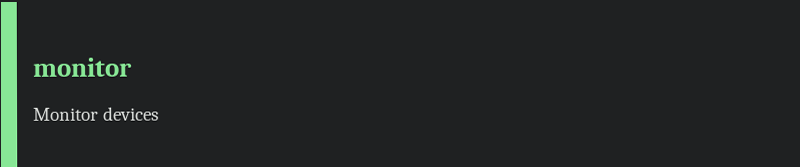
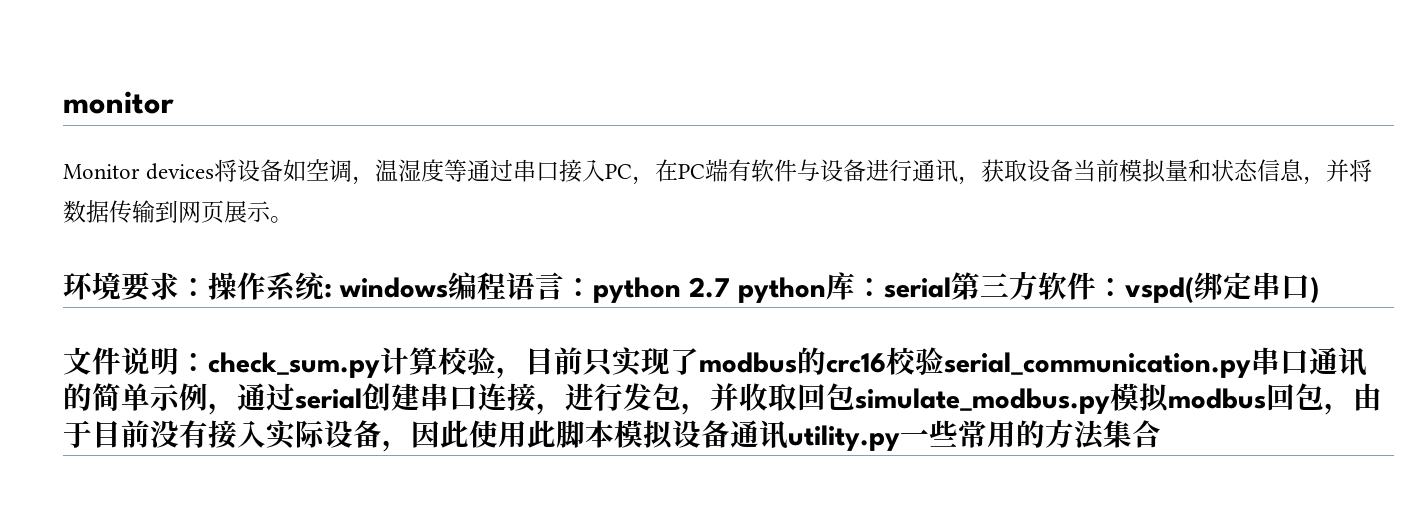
- Monitor devices
+ Monitor devices将设备如空调，温湿度等通过串口接入PC，在PC端有软件与设备进行通讯，获取设备当前模拟量和状态信息，并将数据传输到网页展示。
+ 环境要求：操作系统: windows编程语言：python 2.7 python库：serial第三方软件：vspd(绑定串口)
+ 文件说明：check_sum.py计算校验，目前只实现了modbus的crc16校验serial_communication.py串口通讯的简单示例，通过serial创建串口连接，进行发包，并收取回包simulate_modbus.py模拟modbus回包，由于目前没有接入实际设备，因此使用此脚本模拟设备通讯utility.py一些常用的方法集合

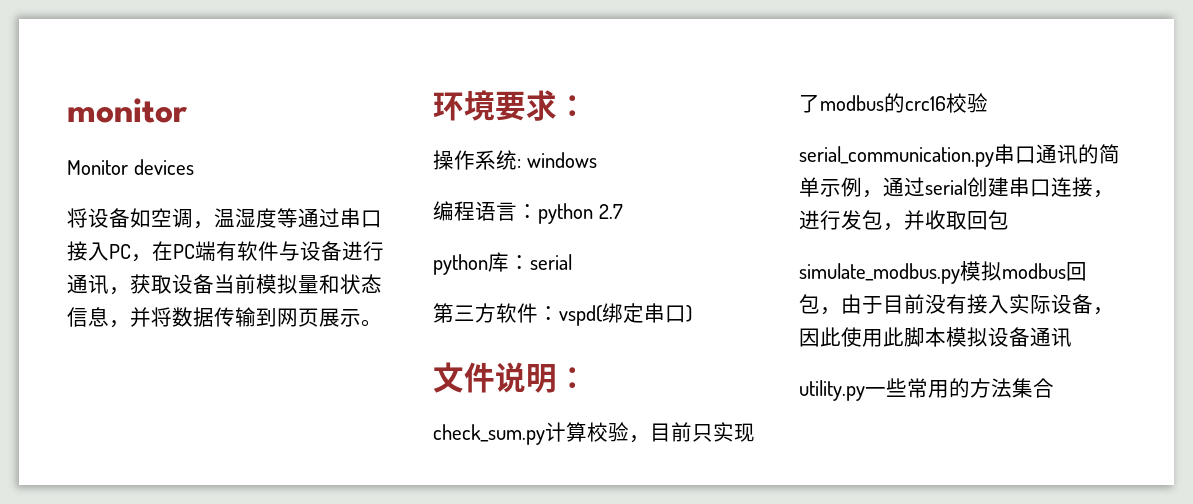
- Monitor devices将设备如空调，温湿度等通过串口接入PC，在PC端有软件与设备进行通讯，获取设备当前模拟量和状态信息，并将数据传输到网页展示。
+ Monitor devices
+ 将设备如空调，温湿度等通过串口接入PC，在PC端有软件与设备进行通讯，获取设备当前模拟量和状态信息，并将数据传输到网页展示。
- 环境要求：操作系统: windows编程语言：python 2.7 python库：serial第三方软件：vspd(绑定串口)
+ 环境要求：
+ 操作系统: windows
+ 编程语言：python 2.7
+ python库：serial
+ 第三方软件：vspd(绑定串口)
- 文件说明：check_sum.py计算校验，目前只实现了modbus的crc16校验serial_communication.py串口通讯的简单示例，通过serial创建串口连接，进行发包，并收取回包simulate_modbus.py模拟modbus回包，由于目前没有接入实际设备，因此使用此脚本模拟设备通讯utility.py一些常用的方法集合
+ 文件说明：
+ check_sum.py计算校验，目前只实现了modbus的crc16校验
+ serial_communication.py串口通讯的简单示例，通过serial创建串口连接，进行发包，并收取回包
+ simulate_modbus.py模拟modbus回包，由于目前没有接入实际设备，因此使用此脚本模拟设备通讯
+ utility.py一些常用的方法集合

